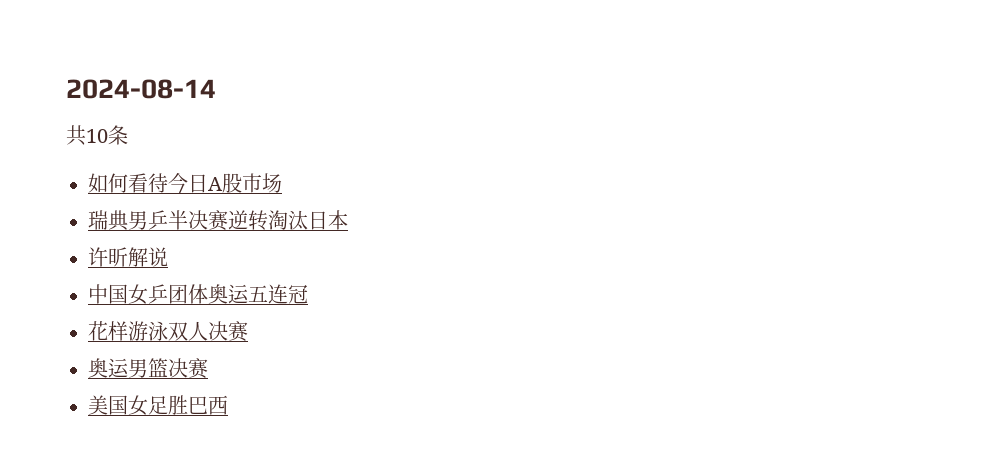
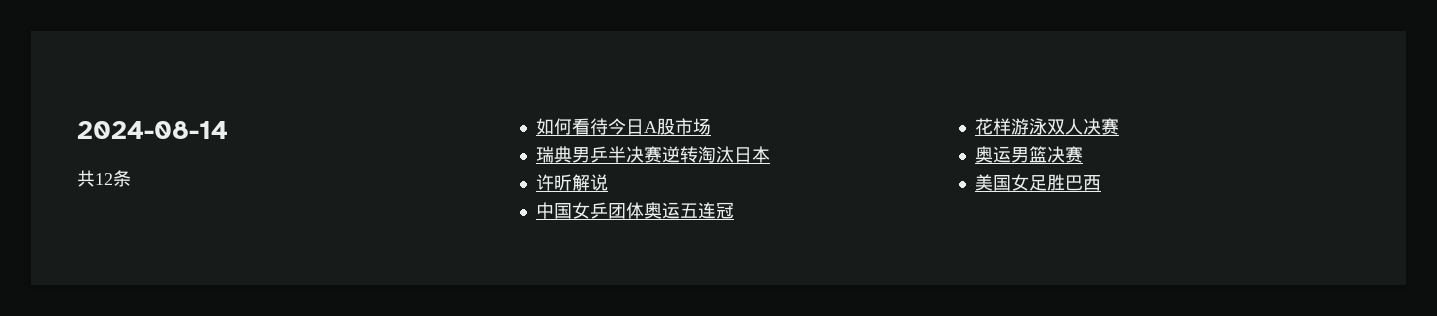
- 共10条
+ 共12条

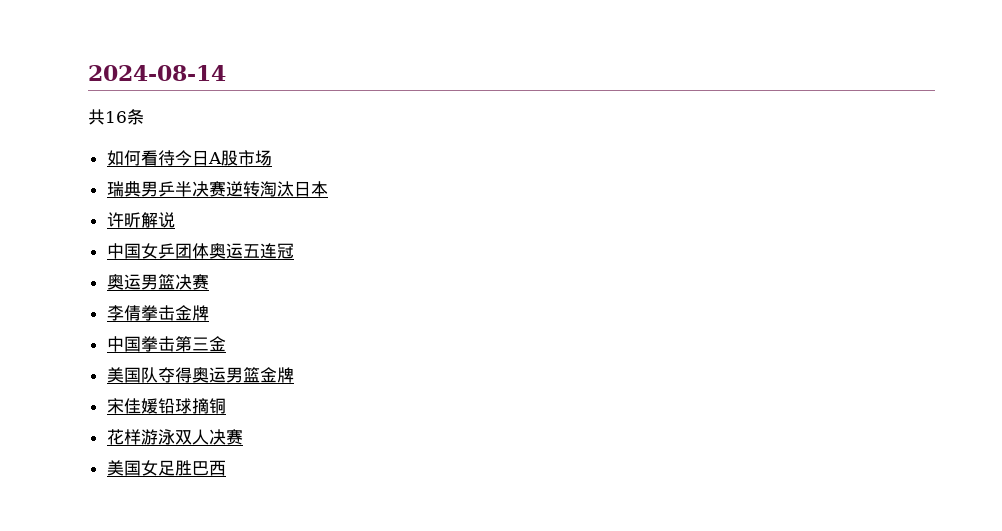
- 共12条
+ 共16条
+ 奥运男篮决赛
+ 李倩拳击金牌
+ 中国拳击第三金
+ 美国队夺得奥运男篮金牌
+ 宋佳媛铅球摘铜
- 奥运男篮决赛

